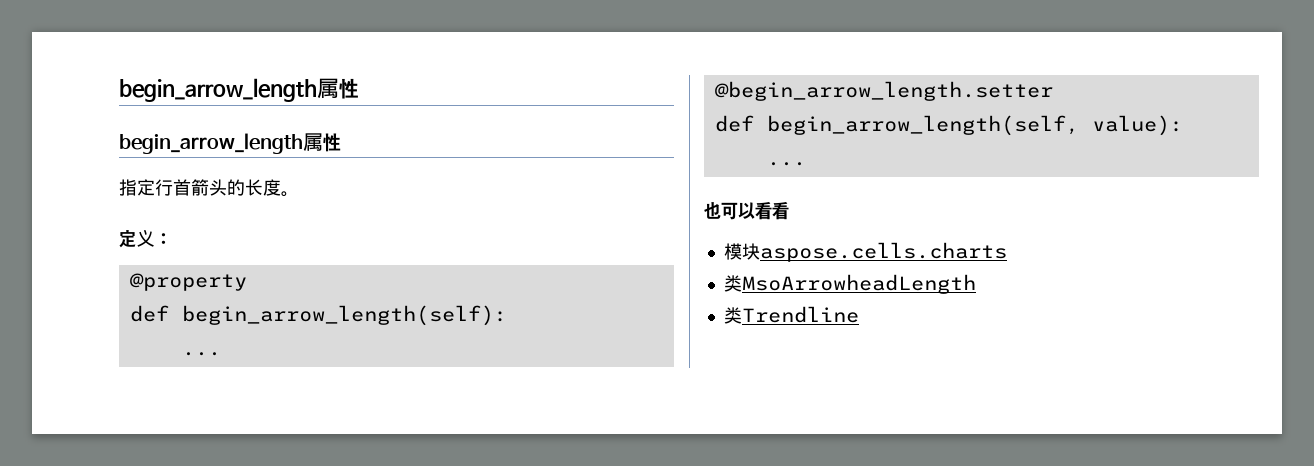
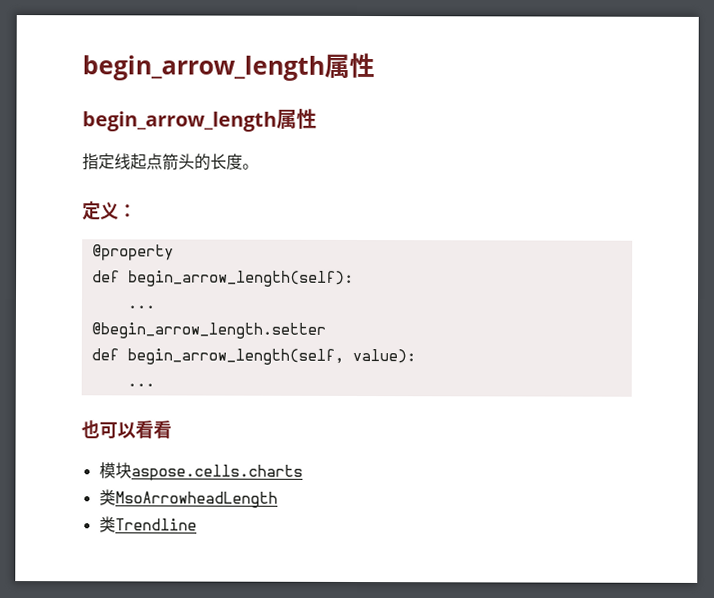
- 指定行首箭头的长度。
+ 指定线起点箭头的长度。

